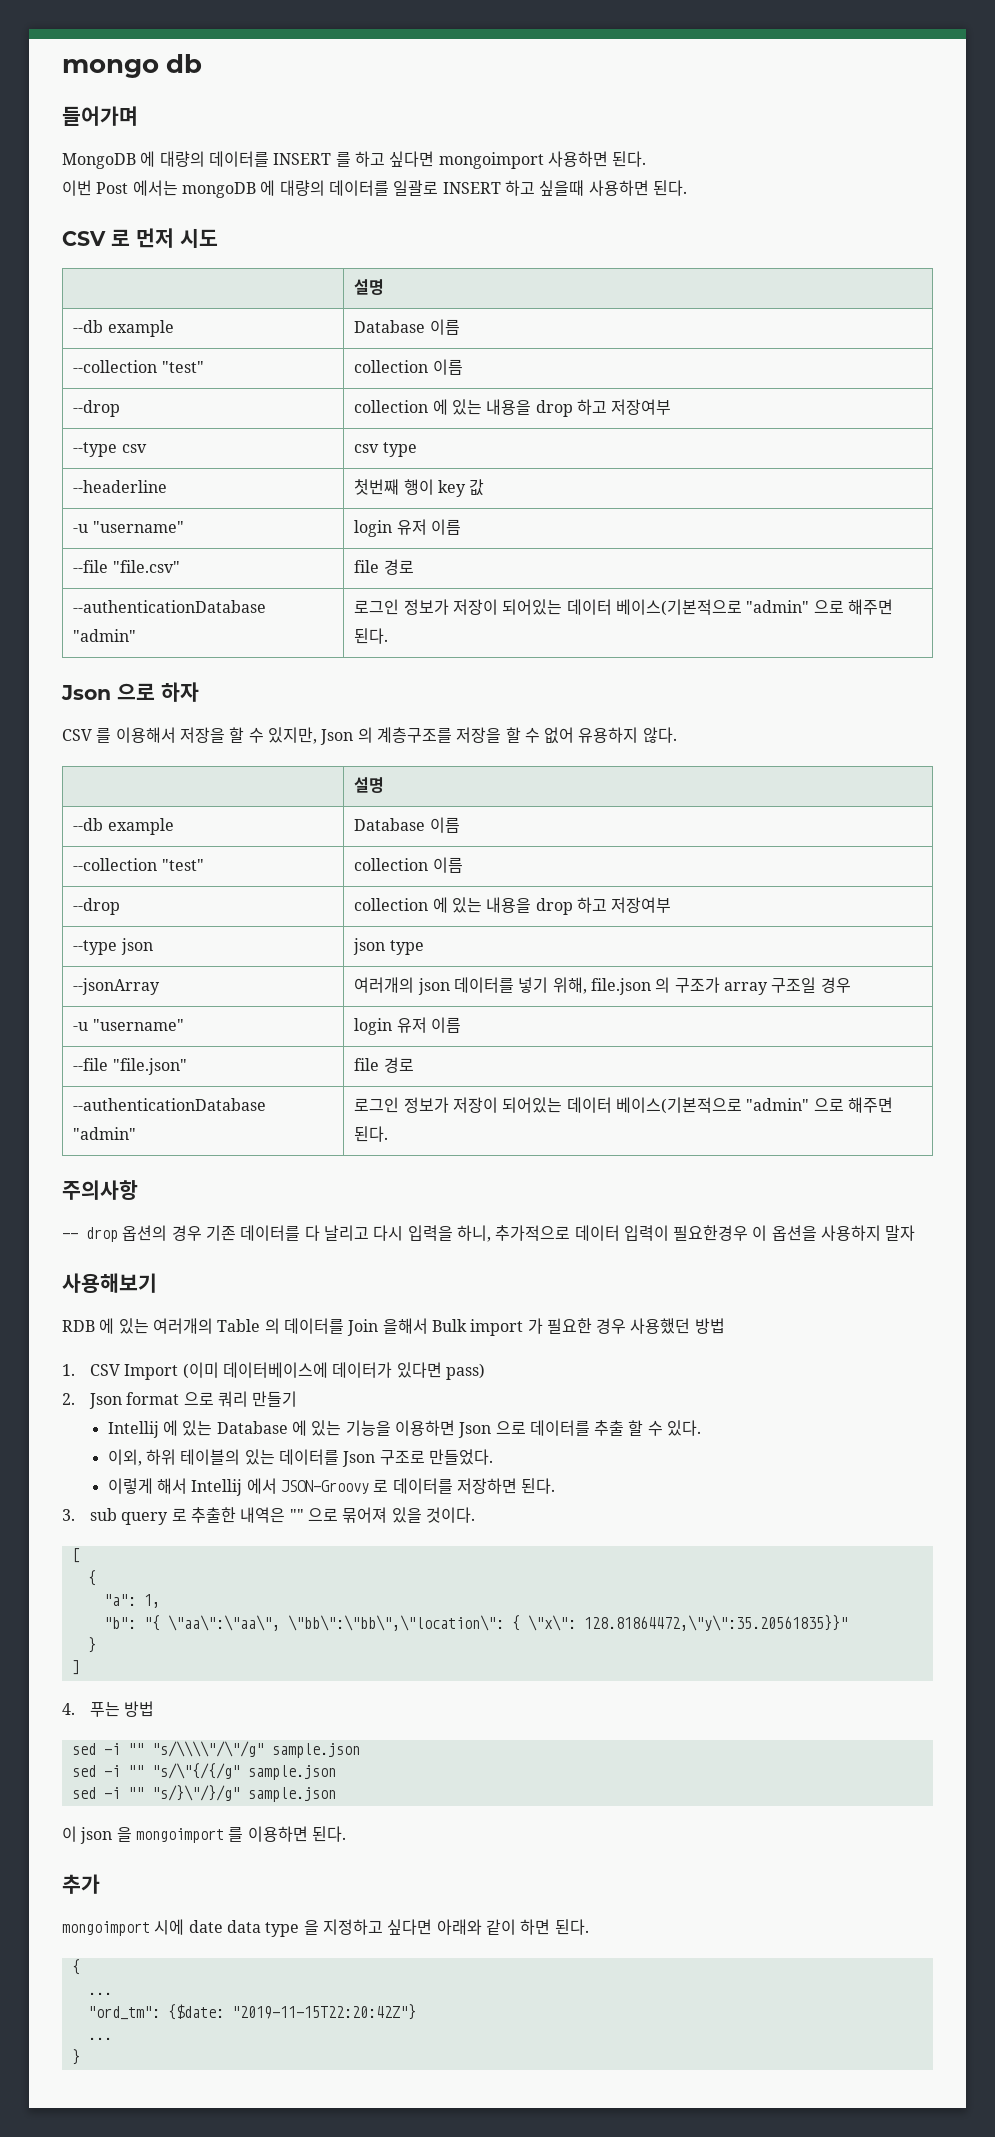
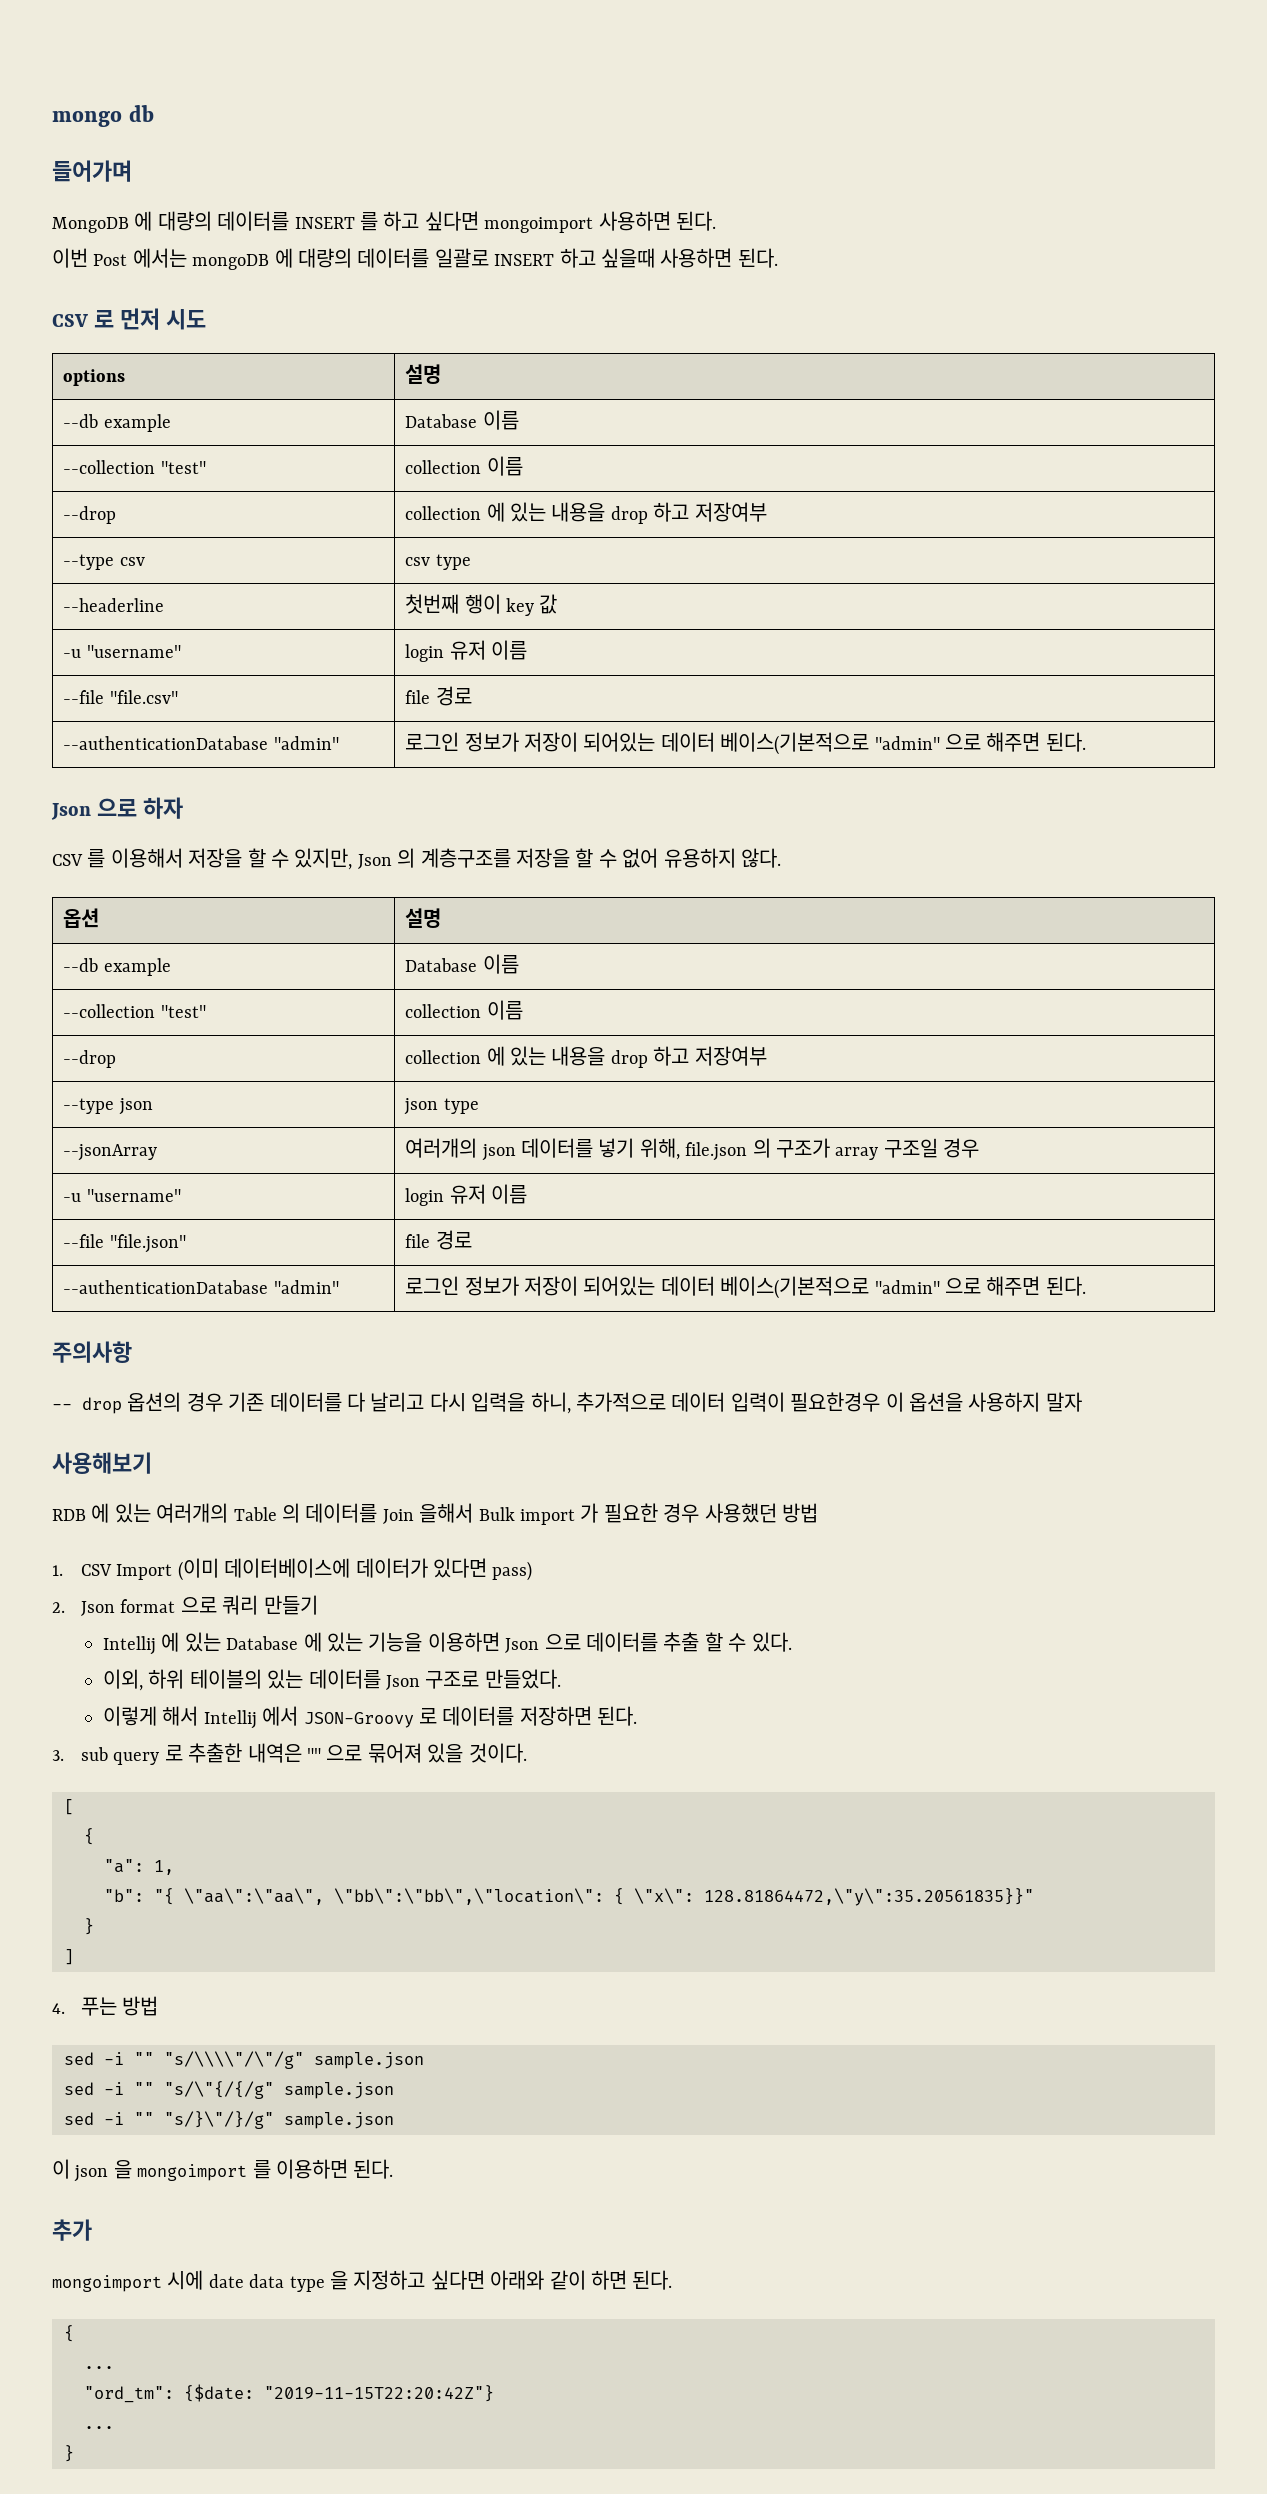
  CSV 로 먼저 시도
- | 설명
+ options | 설명
  CSV 를 이용해서 저장을 할 수 있지만, Json 의 계층구조를 저장을 할 수 없어 유용하지 않다.
- | 설명
+ 옵션 | 설명

